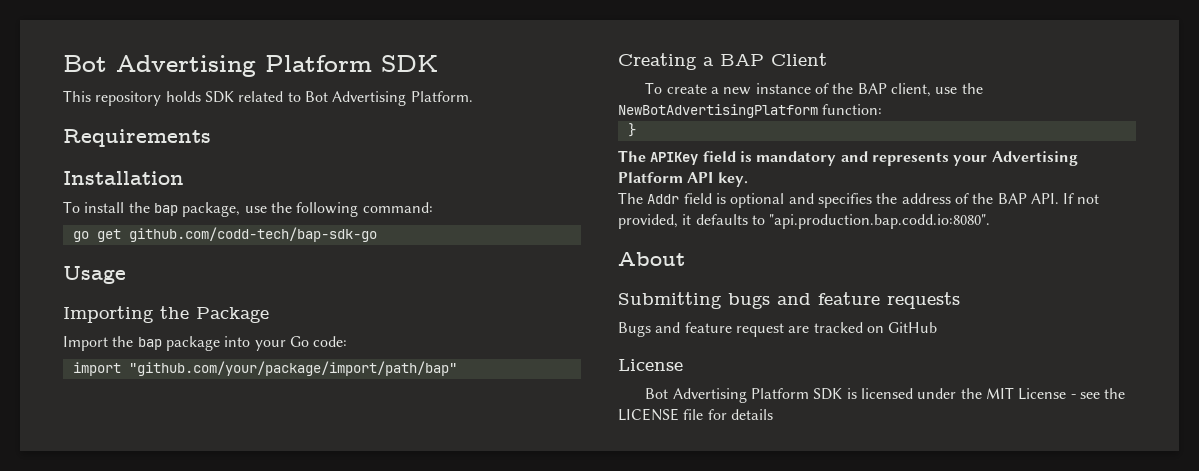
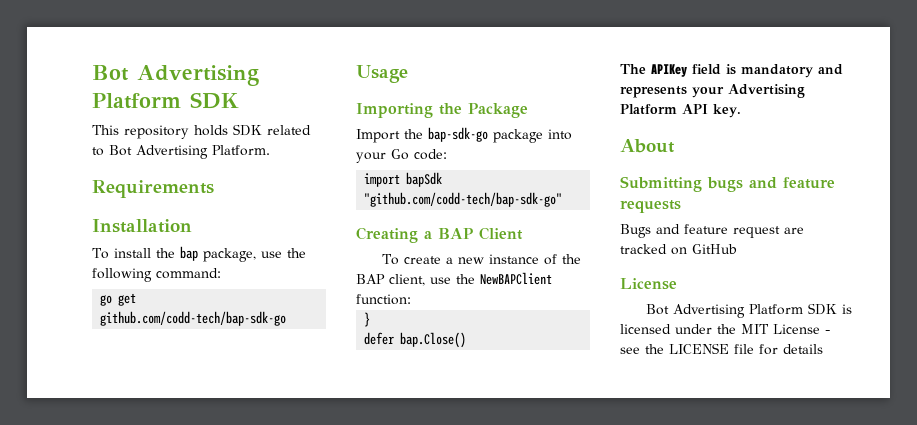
- Import the bap package into your Go code:
+ Import the bap-sdk-go package into your Go code:
- import "github.com/your/package/import/path/bap"
+ import bapSdk "github.com/codd-tech/bap-sdk-go"
- To create a new instance of the BAP client, use the NewBotAdvertisingPlatform function:
+ To create a new instance of the BAP client, use the NewBAPClient function:
+ defer bap.Close()
- The Addr field is optional and specifies the address of the BAP API. If not provided, it defaults to "api.production.bap.codd.io:8080".

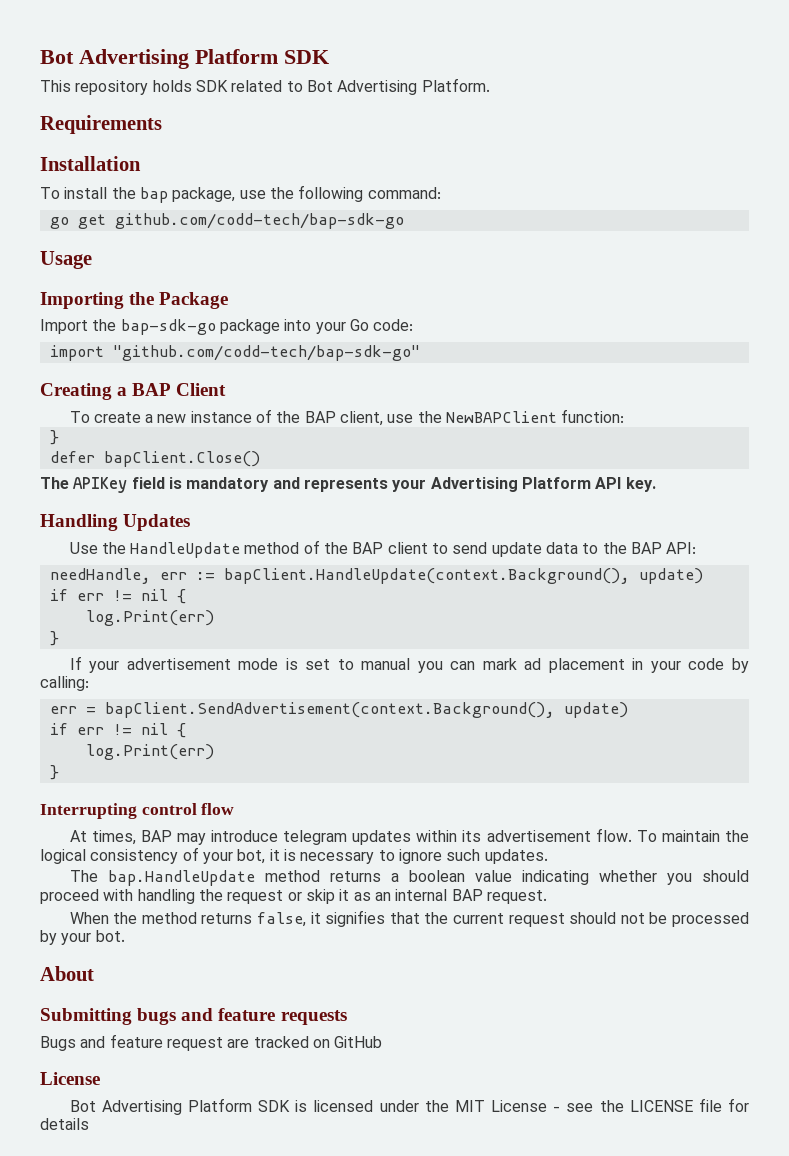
- import bapSdk "github.com/codd-tech/bap-sdk-go"
+ import "github.com/codd-tech/bap-sdk-go"
- defer bap.Close()
+ defer bapClient.Close()
+ Handling Updates
+ Use the HandleUpdate method of the BAP client to send update data to the BAP API:
+ needHandle, err := bapClient.HandleUpdate(context.Background(), update)
+ if err != nil {
+ log.Print(err)
+ }
+ If your advertisement mode is set to manual you can mark ad placement in your code by calling:
+ err = bapClient.SendAdvertisement(context.Background(), update)
+ if err != nil {
+ log.Print(err)
+ }
+ Interrupting control flow
+ At times, BAP may introduce telegram updates within its advertisement flow. To maintain the logical consistency of your bot, it is necessary to ignore such updates.
+ The bap.HandleUpdate method returns a boolean value indicating whether you should proceed with handling the request or skip it as an internal BAP request.
+ When the method returns false, it signifies that the current request should not be processed by your bot.

